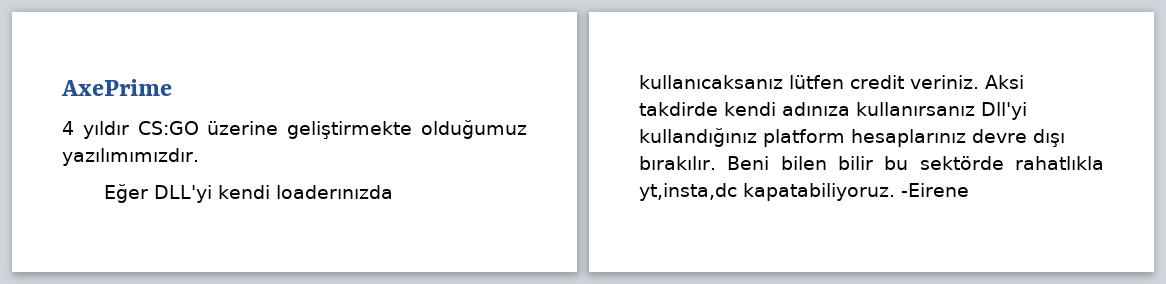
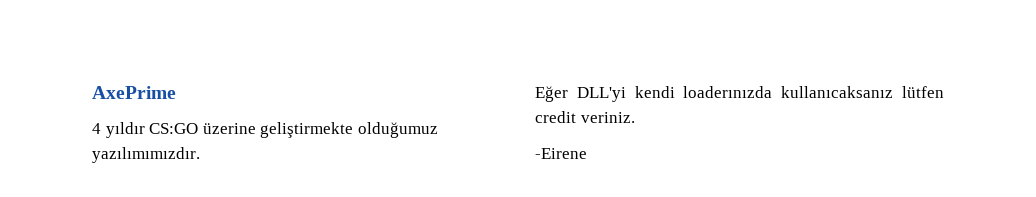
- Eğer DLL'yi kendi loaderınızda kullanıcaksanız lütfen credit veriniz. Aksi takdirde kendi adınıza kullanırsanız Dll'yi kullandığınız platform hesaplarınız devre dışı bırakılır. Beni bilen bilir bu sektörde rahatlıkla yt,insta,dc kapatabiliyoruz. -Eirene
+ Eğer DLL'yi kendi loaderınızda kullanıcaksanız lütfen credit veriniz.
+ -Eirene

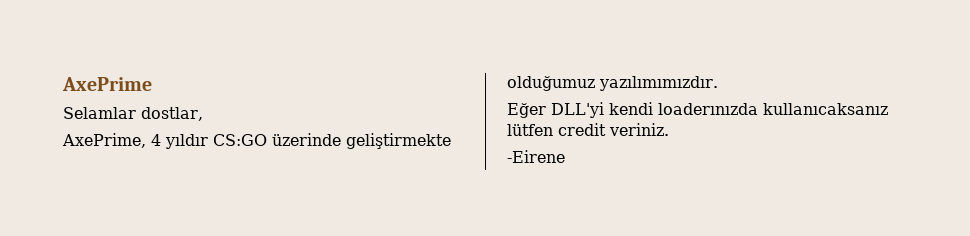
- 4 yıldır CS:GO üzerine geliştirmekte olduğumuz yazılımımızdır.
+ Selamlar dostlar,
+ AxePrime, 4 yıldır CS:GO üzerinde geliştirmekte olduğumuz yazılımımızdır.

